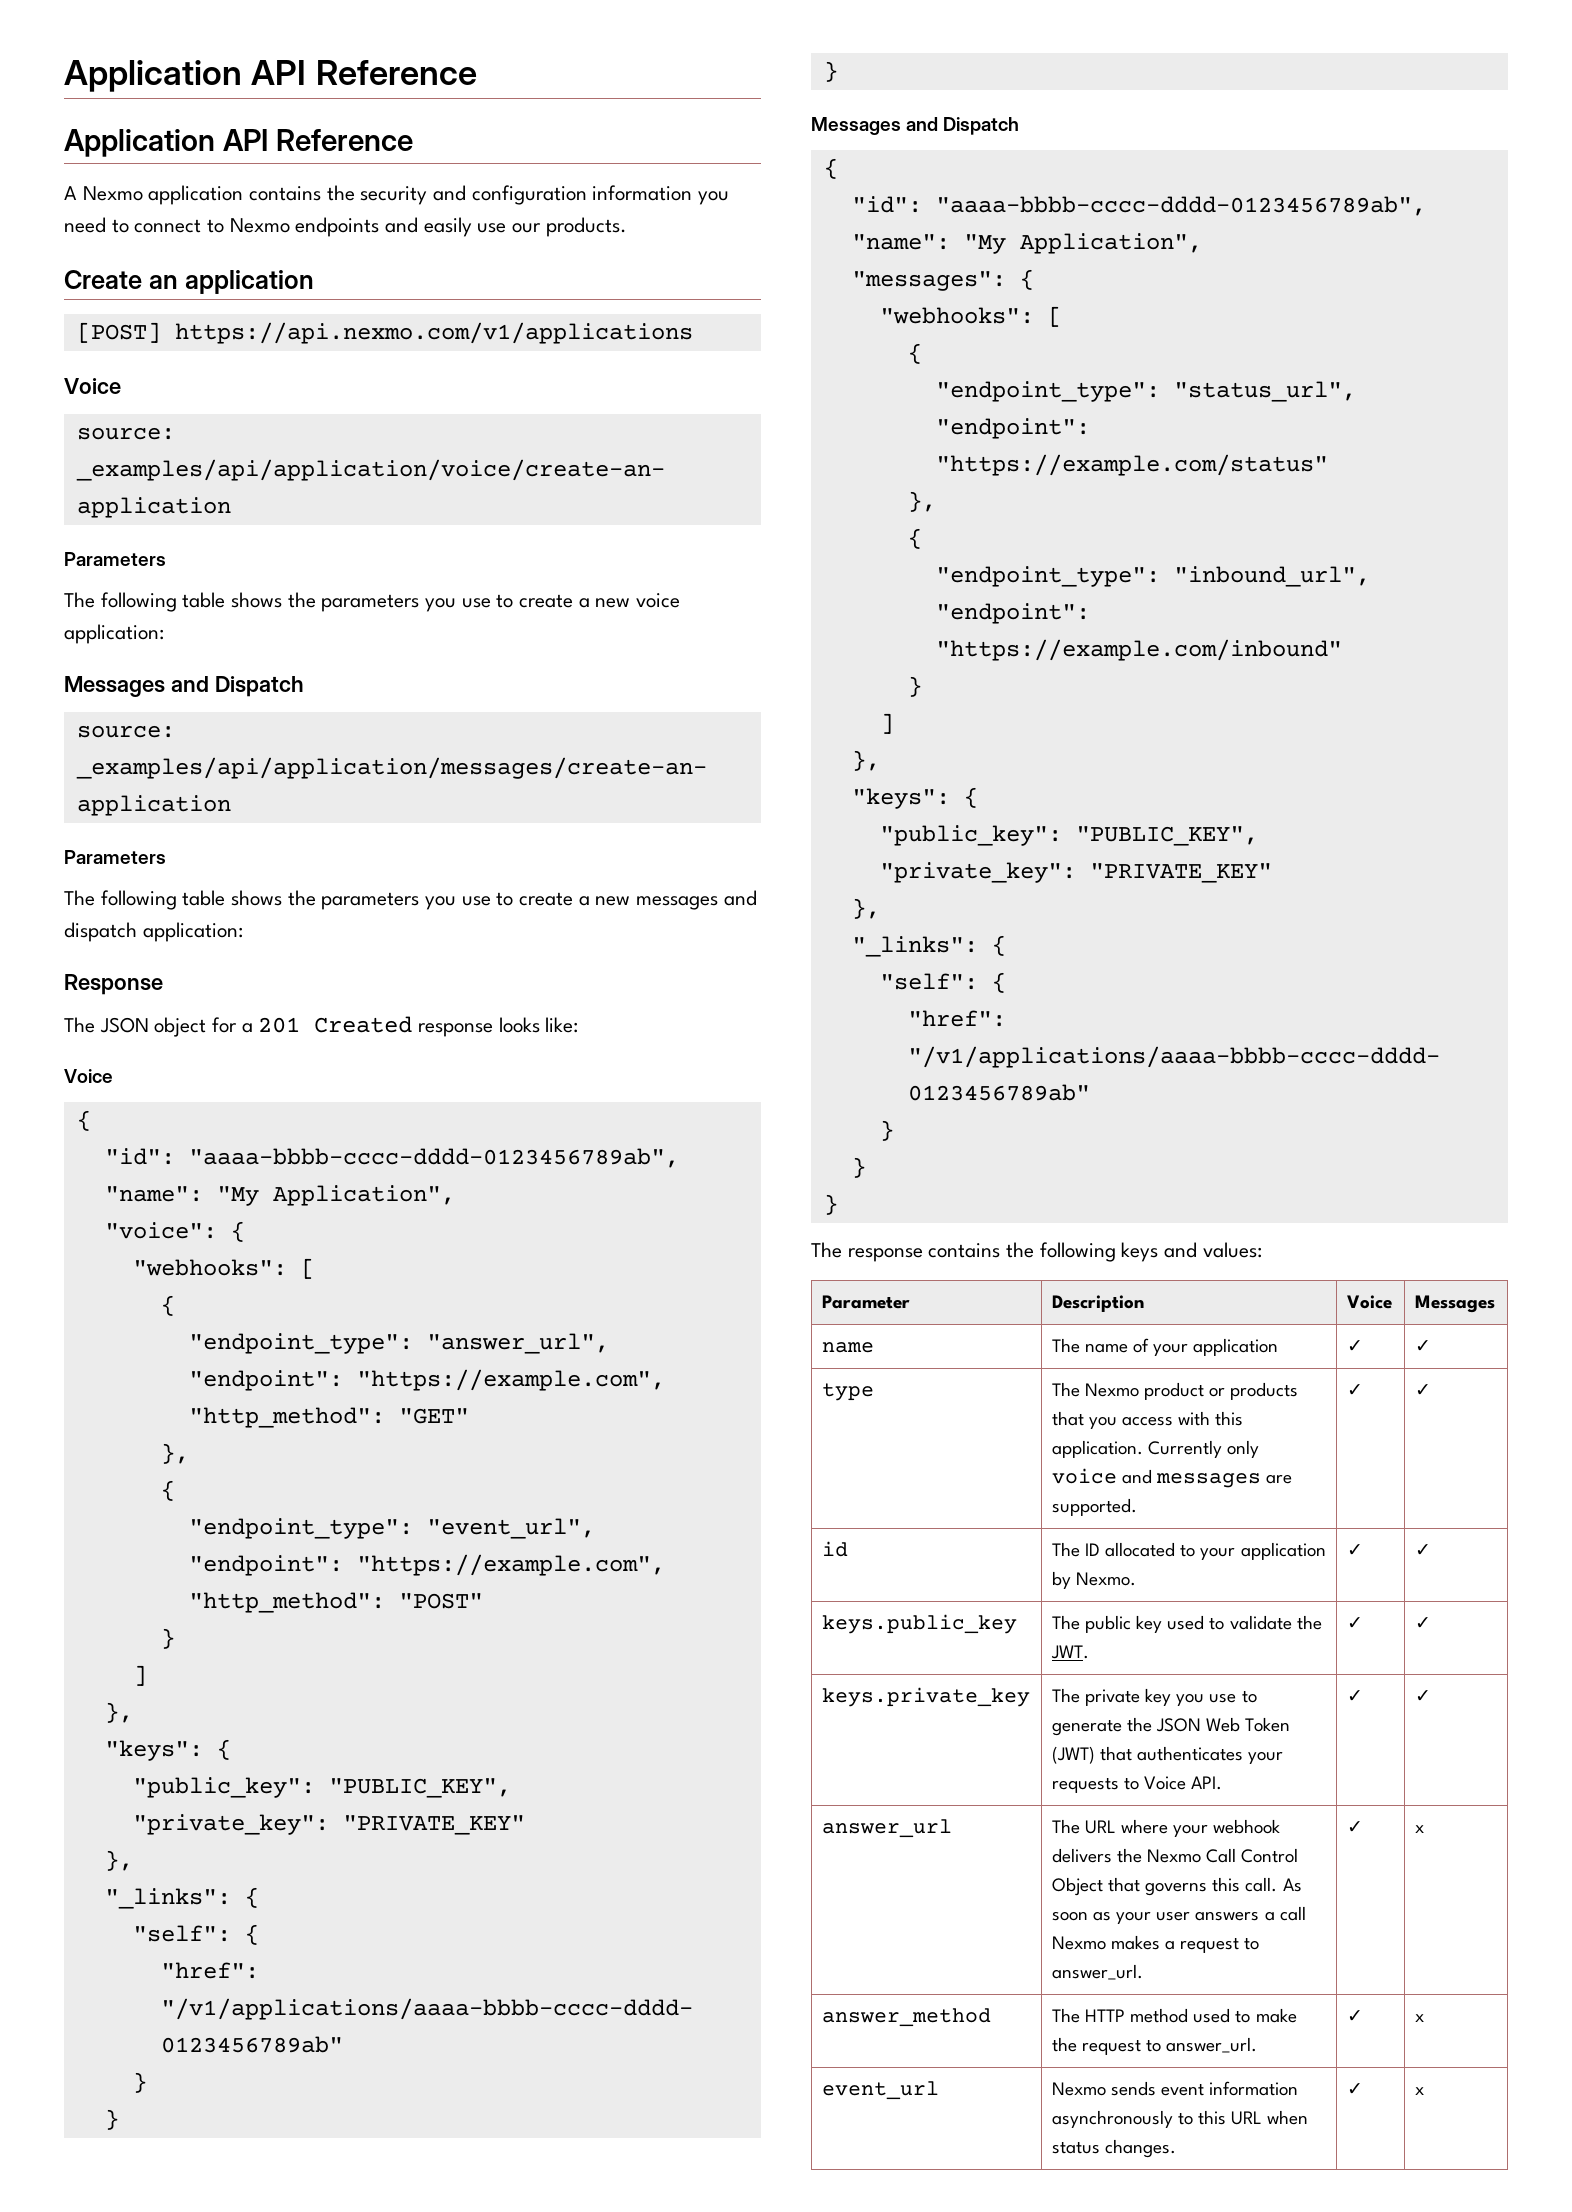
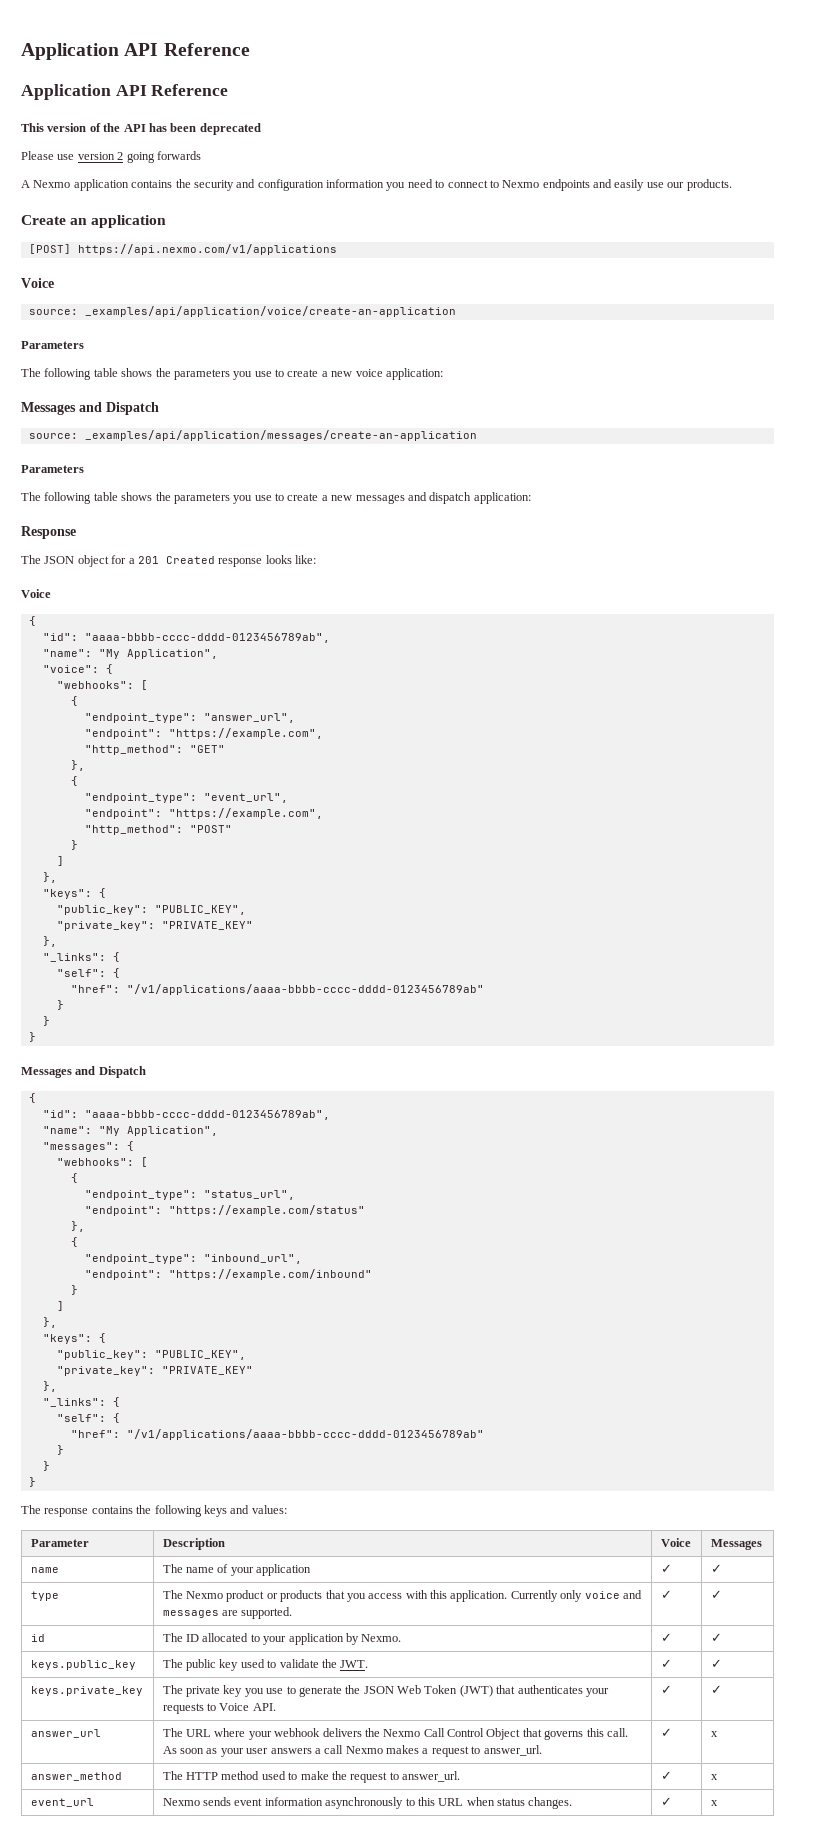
+ This version of the API has been deprecated
+ Please use version 2 going forwards

